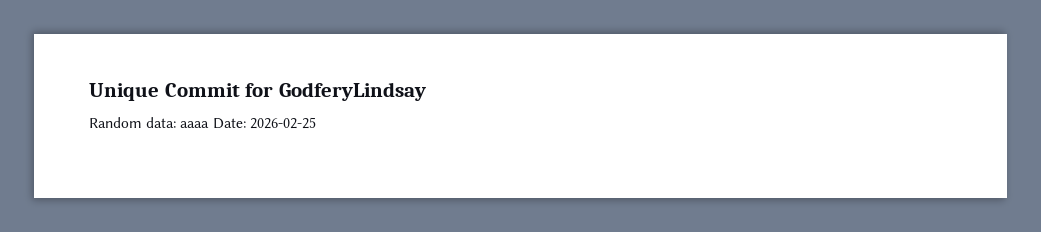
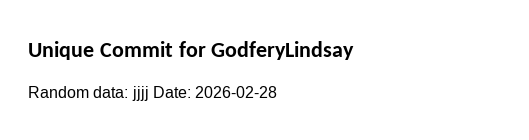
- Random data: aaaa Date: 2026-02-25
+ Random data: jjjj Date: 2026-02-28

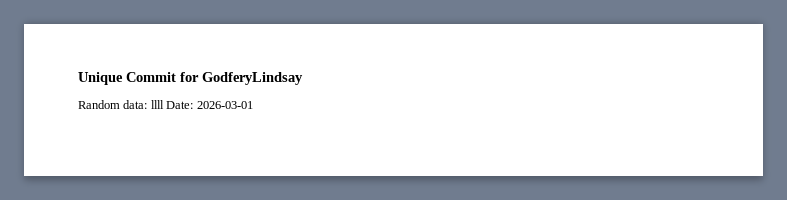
- Random data: jjjj Date: 2026-02-28
+ Random data: llll Date: 2026-03-01

